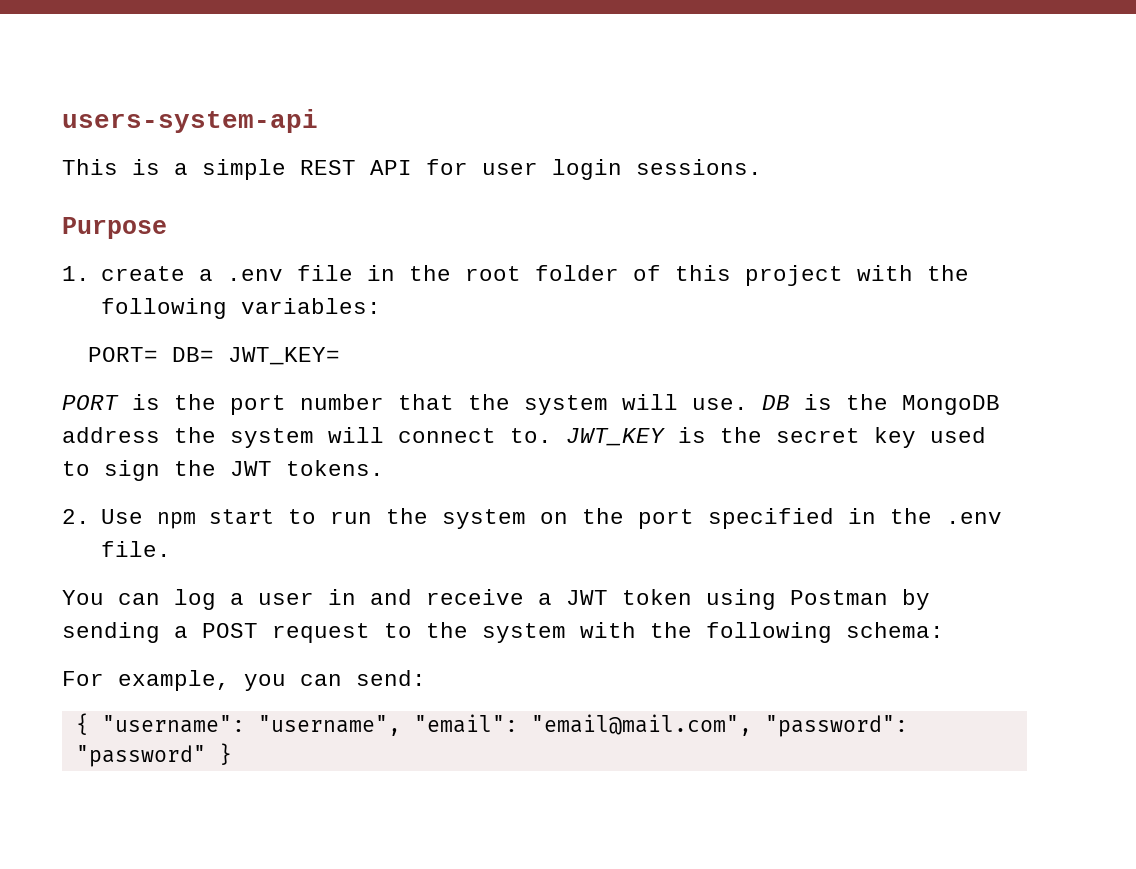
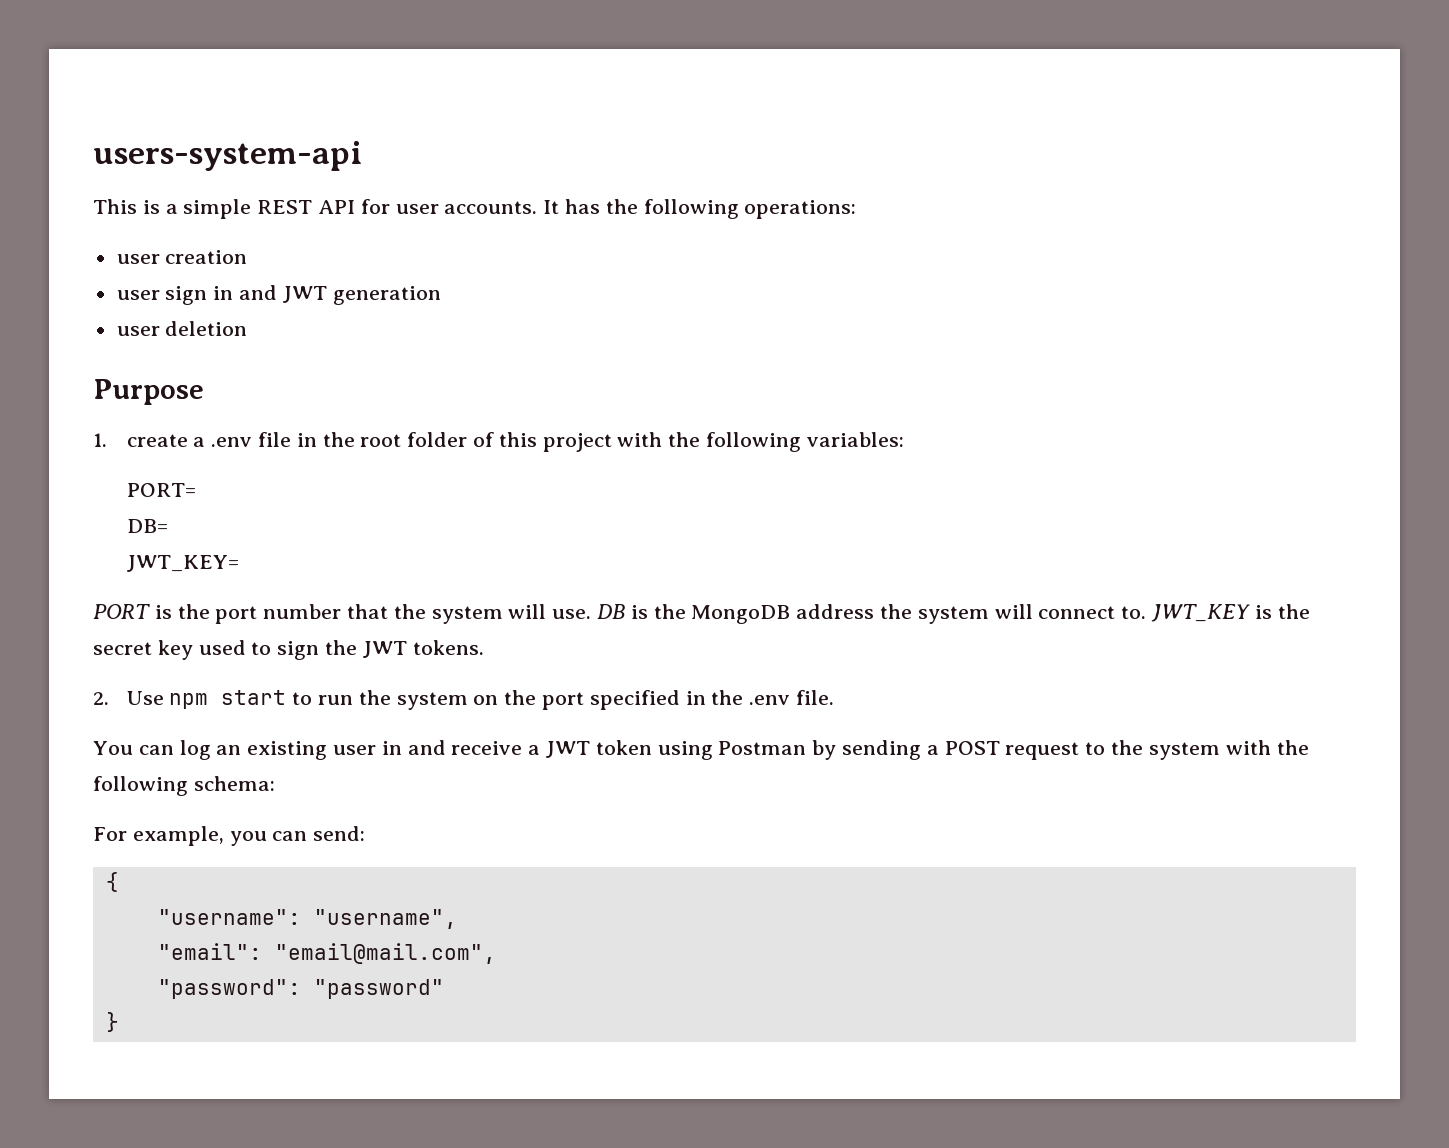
- This is a simple REST API for user login sessions.
+ This is a simple REST API for user accounts. It has the following operations:
+ user creation
+ user sign in and JWT generation
+ user deletion
- PORT= DB= JWT_KEY=
+ PORT=
+ DB=
+ JWT_KEY=
- You can log a user in and receive a JWT token using Postman by sending a POST request to the system with the following schema:
+ You can log an existing user in and receive a JWT token using Postman by sending a POST request to the system with the following schema:
- { "username": "username", "email": "email@mail.com", "password": "password" }
+ {
+ "username": "username",
+ "email": "email@mail.com",
+ "password": "password"
+ }

